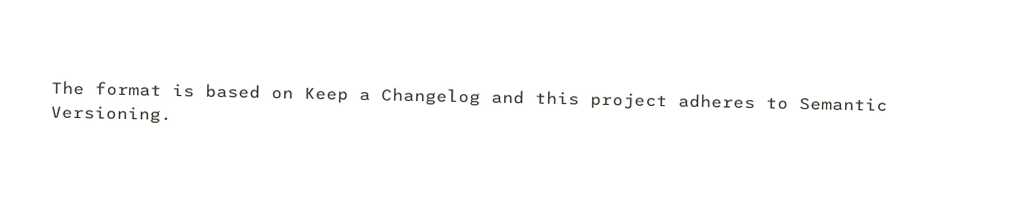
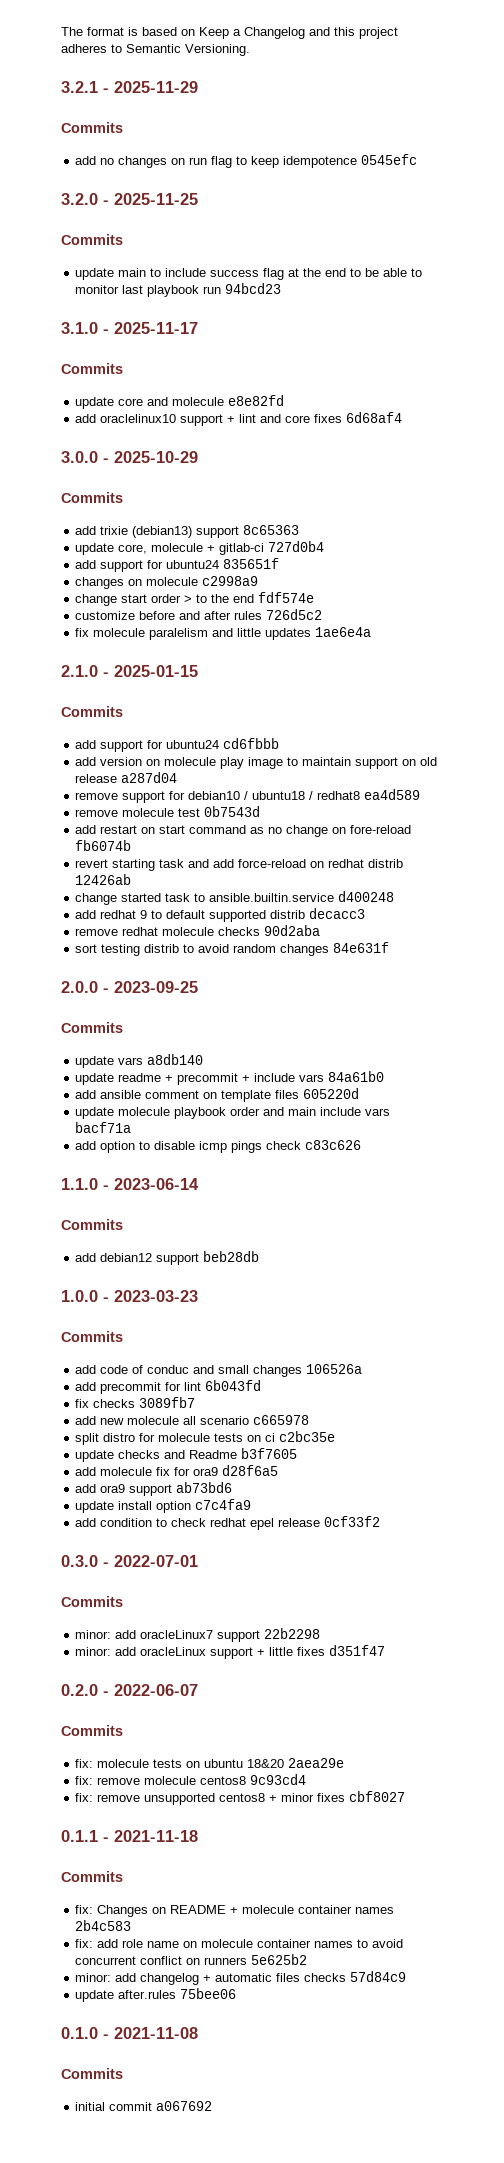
+ 3.2.1 - 2025-11-29
+ Commits
+ add no changes on run flag to keep idempotence 0545efc
+ 3.2.0 - 2025-11-25
+ Commits
+ update main to include success flag at the end to be able to monitor last playbook run 94bcd23
+ 3.1.0 - 2025-11-17
+ Commits
+ update core and molecule e8e82fd
+ add oraclelinux10 support + lint and core fixes 6d68af4
+ 3.0.0 - 2025-10-29
+ Commits
+ add trixie (debian13) support 8c65363
+ update core, molecule + gitlab-ci 727d0b4
+ add support for ubuntu24 835651f
+ changes on molecule c2998a9
+ change start order > to the end fdf574e
+ customize before and after rules 726d5c2
+ fix molecule paralelism and little updates 1ae6e4a
+ 2.1.0 - 2025-01-15
+ Commits
+ add support for ubuntu24 cd6fbbb
+ add version on molecule play image to maintain support on old release a287d04
+ remove support for debian10 / ubuntu18 / redhat8 ea4d589
+ remove molecule test 0b7543d
+ add restart on start command as no change on fore-reload fb6074b
+ revert starting task and add force-reload on redhat distrib 12426ab
+ change started task to ansible.builtin.service d400248
+ add redhat 9 to default supported distrib decacc3
+ remove redhat molecule checks 90d2aba
+ sort testing distrib to avoid random changes 84e631f
+ 2.0.0 - 2023-09-25
+ Commits
+ update vars a8db140
+ update readme + precommit + include vars 84a61b0
+ add ansible comment on template files 605220d
+ update molecule playbook order and main include vars bacf71a
+ add option to disable icmp pings check c83c626
+ 1.1.0 - 2023-06-14
+ Commits
+ add debian12 support beb28db
+ 1.0.0 - 2023-03-23
+ Commits
+ add code of conduc and small changes 106526a
+ add precommit for lint 6b043fd
+ fix checks 3089fb7
+ add new molecule all scenario c665978
+ split distro for molecule tests on ci c2bc35e
+ update checks and Readme b3f7605
+ add molecule fix for ora9 d28f6a5
+ add ora9 support ab73bd6
+ update install option c7c4fa9
+ add condition to check redhat epel release 0cf33f2
+ 0.3.0 - 2022-07-01
+ Commits
+ minor: add oracleLinux7 support 22b2298
+ minor: add oracleLinux support + little fixes d351f47
+ 0.2.0 - 2022-06-07
+ Commits
+ fix: molecule tests on ubuntu 18&20 2aea29e
+ fix: remove molecule centos8 9c93cd4
+ fix: remove unsupported centos8 + minor fixes cbf8027
+ 0.1.1 - 2021-11-18
+ Commits
+ fix: Changes on README + molecule container names 2b4c583
+ fix: add role name on molecule container names to avoid concurrent conflict on runners 5e625b2
+ minor: add changelog + automatic files checks 57d84c9
+ update after.rules 75bee06
+ 0.1.0 - 2021-11-08
+ Commits
+ initial commit a067692

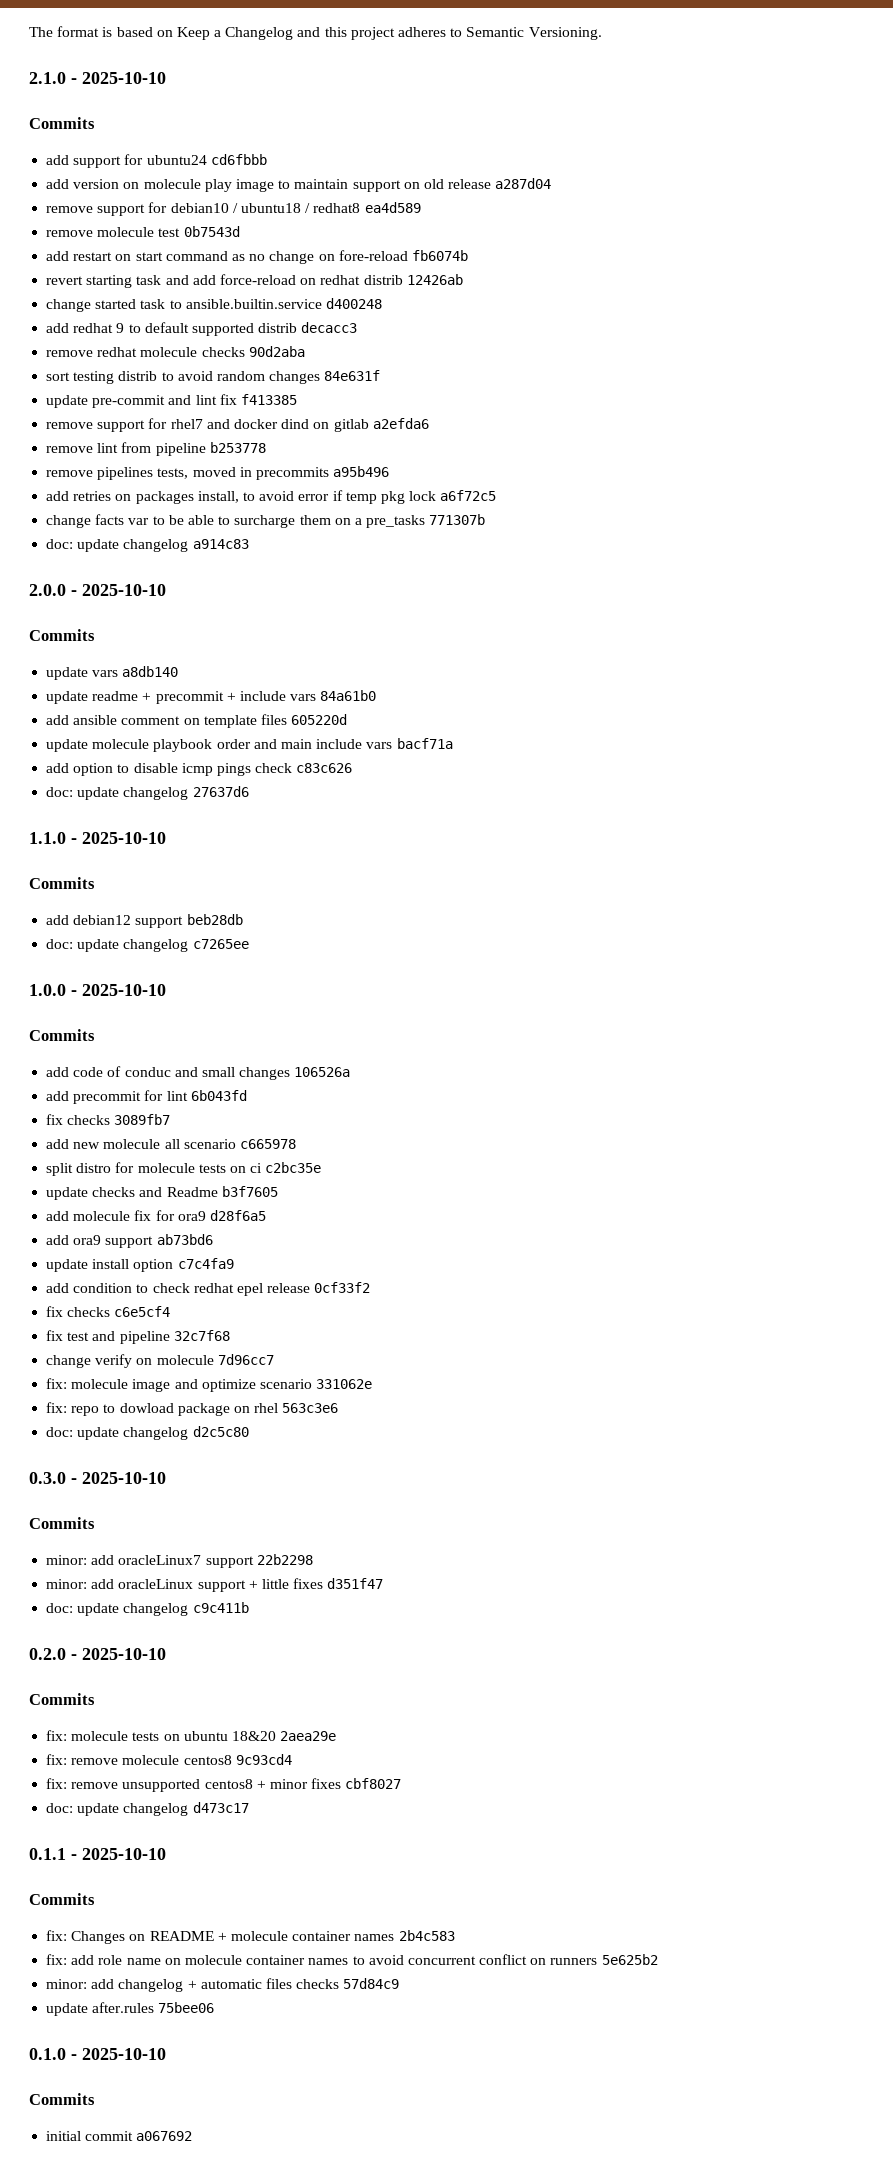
- 3.2.1 - 2025-11-29
- Commits
- add no changes on run flag to keep idempotence 0545efc
- 3.2.0 - 2025-11-25
- Commits
- update main to include success flag at the end to be able to monitor last playbook run 94bcd23
- 3.1.0 - 2025-11-17
- Commits
- update core and molecule e8e82fd
- add oraclelinux10 support + lint and core fixes 6d68af4
- 3.0.0 - 2025-10-29
- Commits
- add trixie (debian13) support 8c65363
- update core, molecule + gitlab-ci 727d0b4
- add support for ubuntu24 835651f
- changes on molecule c2998a9
- change start order > to the end fdf574e
- customize before and after rules 726d5c2
- fix molecule paralelism and little updates 1ae6e4a
- 2.1.0 - 2025-01-15
+ 2.1.0 - 2025-10-10
+ update pre-commit and lint fix f413385
+ remove support for rhel7 and docker dind on gitlab a2efda6
+ remove lint from pipeline b253778
+ remove pipelines tests, moved in precommits a95b496
+ add retries on packages install, to avoid error if temp pkg lock a6f72c5
+ change facts var to be able to surcharge them on a pre_tasks 771307b
+ doc: update changelog a914c83
- 2.0.0 - 2023-09-25
+ 2.0.0 - 2025-10-10
+ doc: update changelog 27637d6
- 1.1.0 - 2023-06-14
+ 1.1.0 - 2025-10-10
+ doc: update changelog c7265ee
- 1.0.0 - 2023-03-23
+ 1.0.0 - 2025-10-10
+ fix checks c6e5cf4
+ fix test and pipeline 32c7f68
+ change verify on molecule 7d96cc7
+ fix: molecule image and optimize scenario 331062e
+ fix: repo to dowload package on rhel 563c3e6
+ doc: update changelog d2c5c80
- 0.3.0 - 2022-07-01
+ 0.3.0 - 2025-10-10
+ doc: update changelog c9c411b
- 0.2.0 - 2022-06-07
+ 0.2.0 - 2025-10-10
+ doc: update changelog d473c17
- 0.1.1 - 2021-11-18
+ 0.1.1 - 2025-10-10
- 0.1.0 - 2021-11-08
+ 0.1.0 - 2025-10-10

